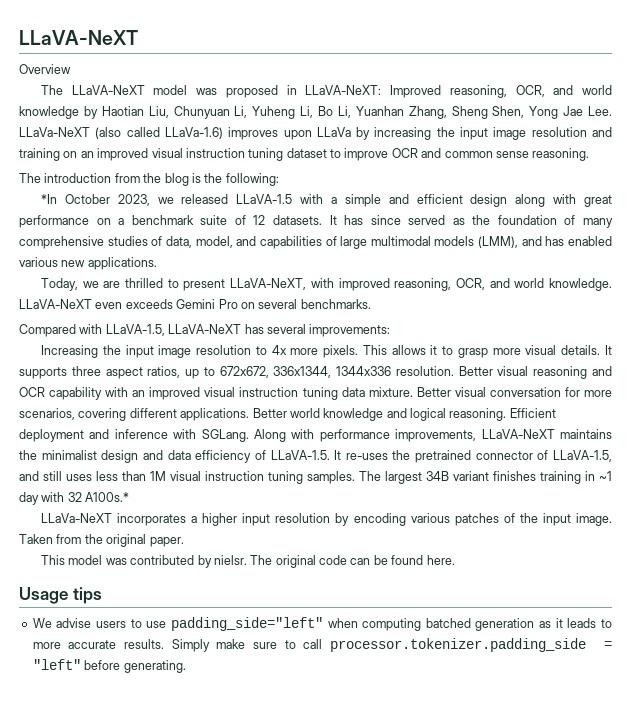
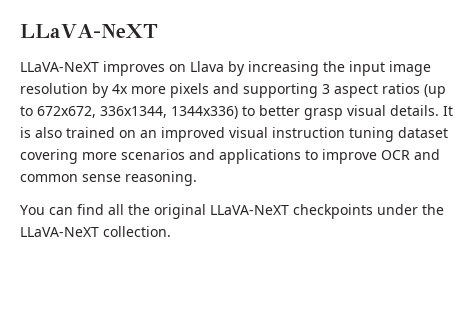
- Overview
- The LLaVA-NeXT model was proposed in LLaVA-NeXT: Improved reasoning, OCR, and world knowledge by Haotian Liu, Chunyuan Li, Yuheng Li, Bo Li, Yuanhan Zhang, Sheng Shen, Yong Jae Lee. LLaVa-NeXT (also called LLaVa-1.6) improves upon LLaVa by increasing the input image resolution and training on an improved visual instruction tuning dataset to improve OCR and common sense reasoning.
+ LLaVA‑NeXT improves on Llava by increasing the input image resolution by 4x more pixels and supporting 3 aspect ratios (up to 672x672, 336x1344, 1344x336) to better grasp visual details. It is also trained on an improved visual instruction tuning dataset covering more scenarios and applications to improve OCR and common sense reasoning.
- The introduction from the blog is the following:
- *In October 2023, we released LLaVA-1.5 with a simple and efficient design along with great performance on a benchmark suite of 12 datasets. It has since served as the foundation of many comprehensive studies of data, model, and capabilities of large multimodal models (LMM), and has enabled various new applications.
- Today, we are thrilled to present LLaVA-NeXT, with improved reasoning, OCR, and world knowledge. LLaVA-NeXT even exceeds Gemini Pro on several benchmarks.
- Compared with LLaVA-1.5, LLaVA-NeXT has several improvements:
- Increasing the input image resolution to 4x more pixels. This allows it to grasp more visual details. It supports three aspect ratios, up to 672x672, 336x1344, 1344x336 resolution. Better visual reasoning and OCR capability with an improved visual instruction tuning data mixture. Better visual conversation for more scenarios, covering different applications. Better world knowledge and logical reasoning. Efficient deployment and inference with SGLang. Along with performance improvements, LLaVA-NeXT maintains the minimalist design and data efficiency of LLaVA-1.5. It re-uses the pretrained connector of LLaVA-1.5, and still uses less than 1M visual instruction tuning samples. The largest 34B variant finishes training in ~1 day with 32 A100s.*
- LLaVa-NeXT incorporates a higher input resolution by encoding various patches of the input image. Taken from the original paper.
- This model was contributed by nielsr. The original code can be found here.
- Usage tips
- We advise users to use padding_side="left" when computing batched generation as it leads to more accurate results. Simply make sure to call processor.tokenizer.padding_side = "left" before generating.
+ You can find all the original LLaVA‑NeXT checkpoints under the LLaVA-NeXT collection.

